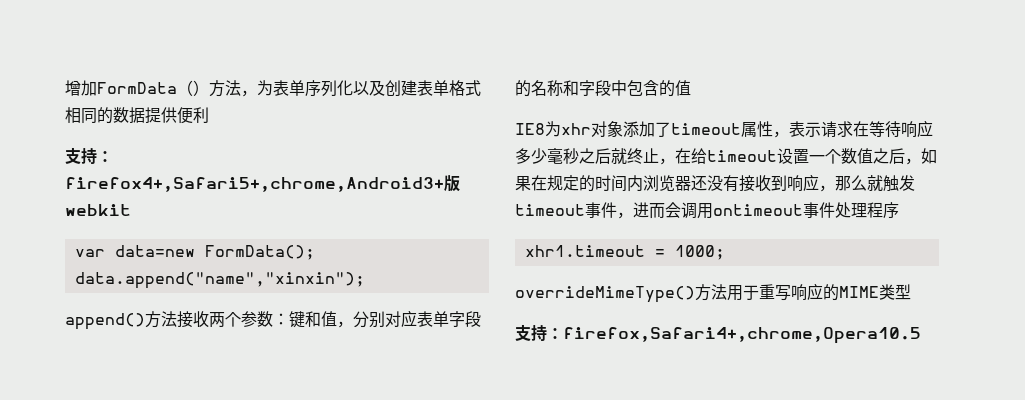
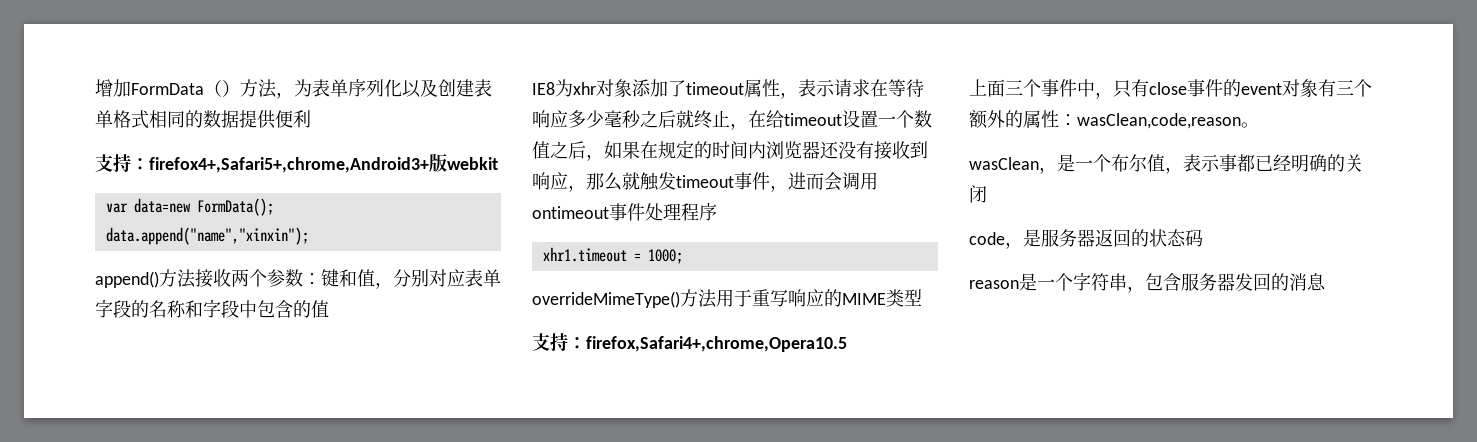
+ 上面三个事件中，只有close事件的event对象有三个额外的属性：wasClean,code,reason。
+ wasClean，是一个布尔值，表示事都已经明确的关闭
+ code，是服务器返回的状态码
+ reason是一个字符串，包含服务器发回的消息

